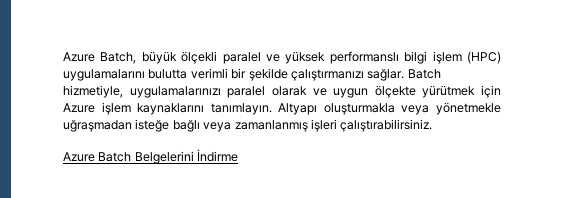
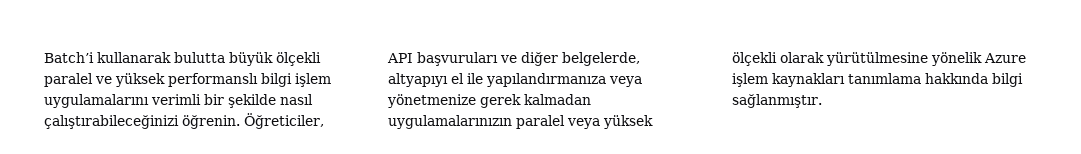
- Azure Batch, büyük ölçekli paralel ve yüksek performanslı bilgi işlem (HPC) uygulamalarını bulutta verimli bir şekilde çalıştırmanızı sağlar. Batch hizmetiyle, uygulamalarınızı paralel olarak ve uygun ölçekte yürütmek için Azure işlem kaynaklarını tanımlayın. Altyapı oluşturmakla veya yönetmekle uğraşmadan isteğe bağlı veya zamanlanmış işleri çalıştırabilirsiniz.
- Azure Batch Belgelerini İndirme
+ Batch’i kullanarak bulutta büyük ölçekli paralel ve yüksek performanslı bilgi işlem uygulamalarını verimli bir şekilde nasıl çalıştırabileceğinizi öğrenin. Öğreticiler, API başvuruları ve diğer belgelerde, altyapıyı el ile yapılandırmanıza veya yönetmenize gerek kalmadan uygulamalarınızın paralel veya yüksek ölçekli olarak yürütülmesine yönelik Azure işlem kaynakları tanımlama hakkında bilgi sağlanmıştır.

